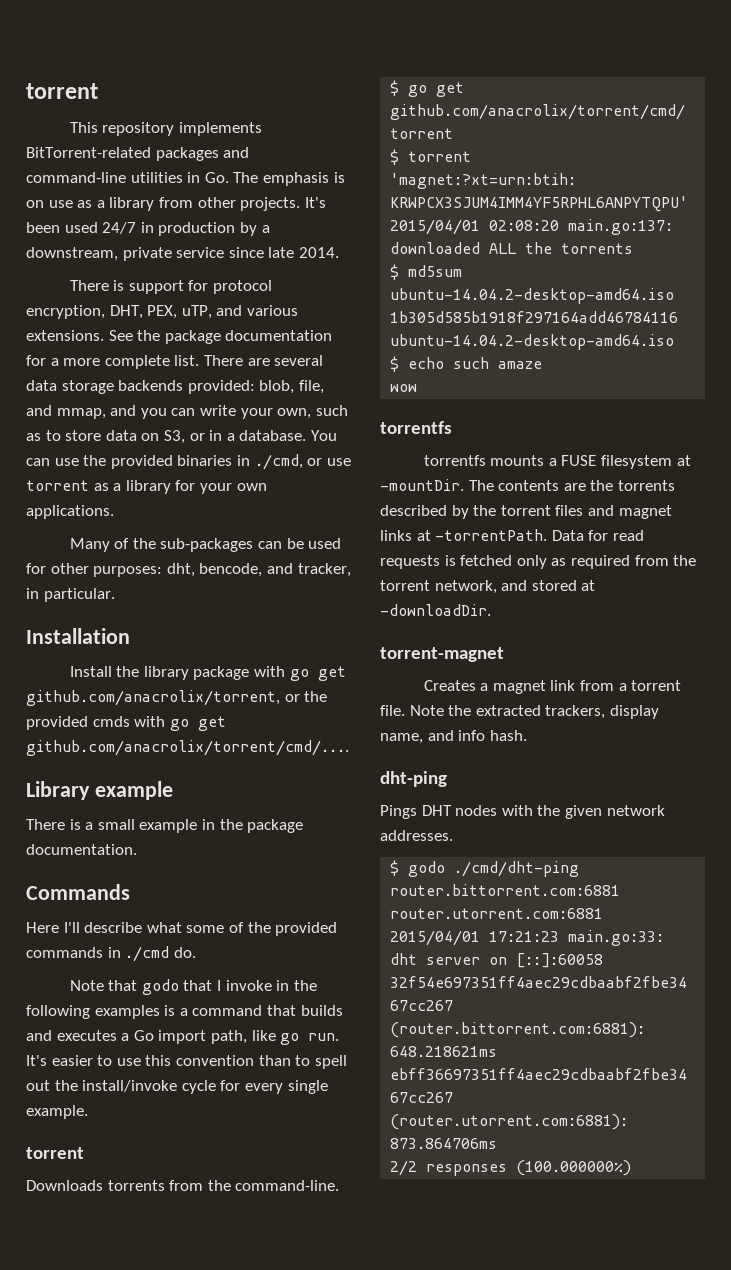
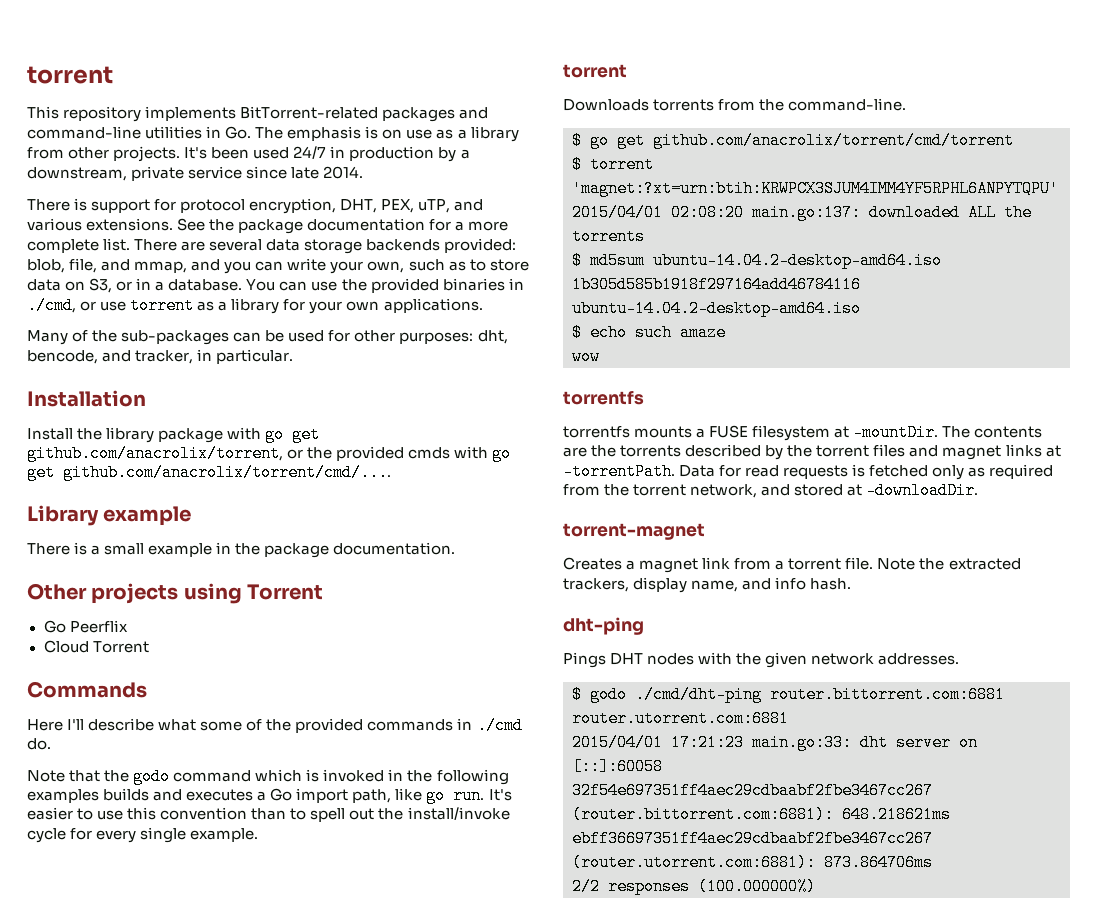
+ Other projects using Torrent
+ Go Peerflix
+ Cloud Torrent
- Note that godo that I invoke in the following examples is a command that builds and executes a Go import path, like go run.
+ Note that the godo command which is invoked in the following examples builds and executes a Go import path, like go run.

